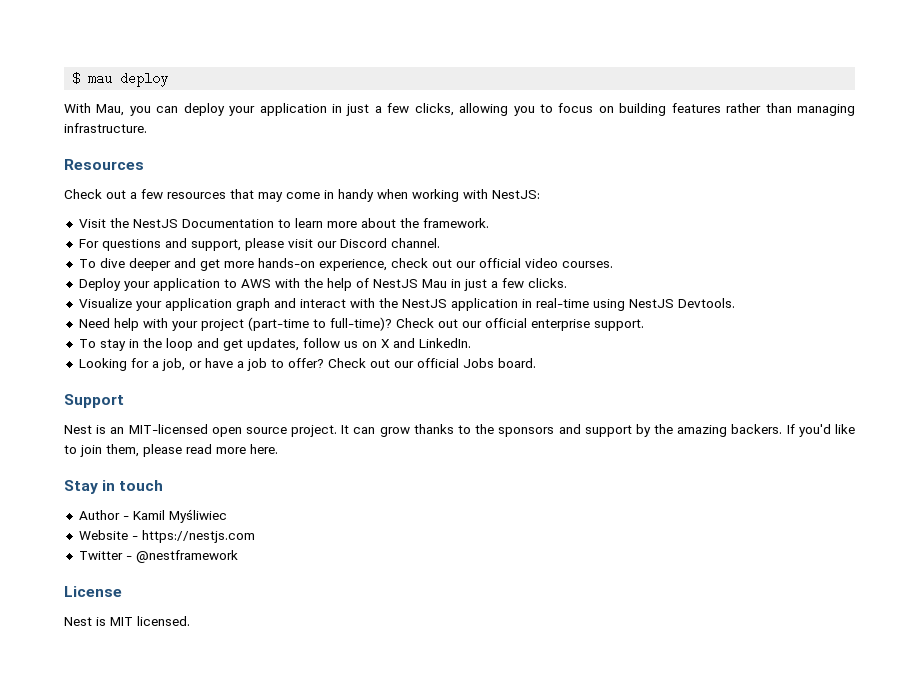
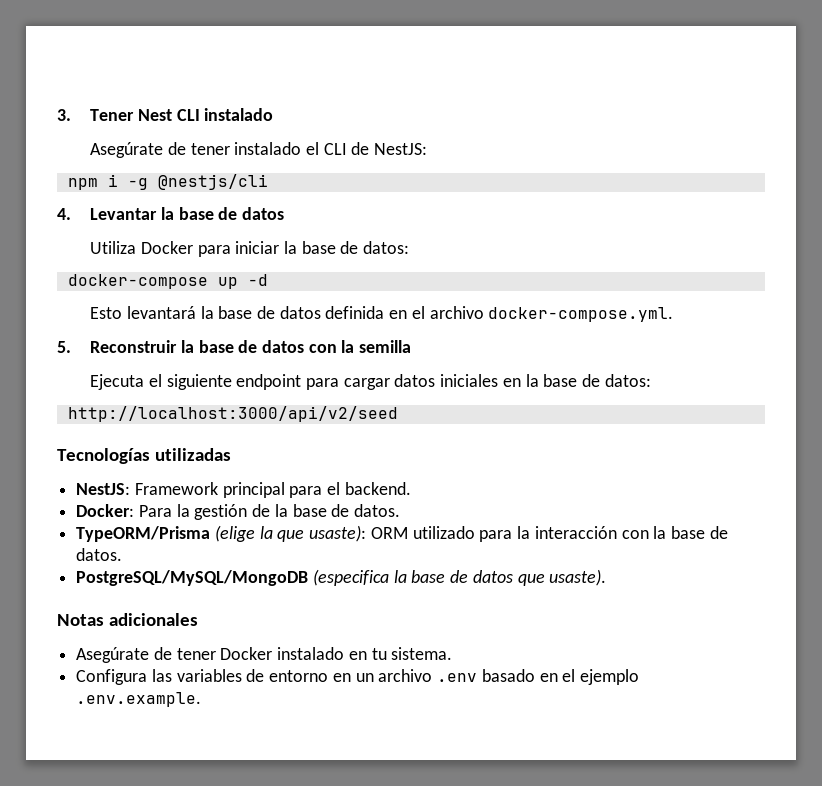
- $ mau deploy
- With Mau, you can deploy your application in just a few clicks, allowing you to focus on building features rather than managing infrastructure.
- Resources
- Check out a few resources that may come in handy when working with NestJS:
- Visit the NestJS Documentation to learn more about the framework.
- For questions and support, please visit our Discord channel.
- To dive deeper and get more hands-on experience, check out our official video courses.
- Deploy your application to AWS with the help of NestJS Mau in just a few clicks.
- Visualize your application graph and interact with the NestJS application in real-time using NestJS Devtools.
- Need help with your project (part-time to full-time)? Check out our official enterprise support.
- To stay in the loop and get updates, follow us on X and LinkedIn.
- Looking for a job, or have a job to offer? Check out our official Jobs board.
- Support
- Nest is an MIT-licensed open source project. It can grow thanks to the sponsors and support by the amazing backers. If you'd like to join them, please read more here.
- Stay in touch
- Author - Kamil Myśliwiec
- Website - https://nestjs.com
- Twitter - @nestframework
- License
- Nest is MIT licensed.
+ 3. Tener Nest CLI instalado
+ Asegúrate de tener instalado el CLI de NestJS:
+ npm i -g @nestjs/cli
+ 4. Levantar la base de datos
+ Utiliza Docker para iniciar la base de datos:
+ docker-compose up -d
+ Esto levantará la base de datos definida en el archivo docker-compose.yml.
+ 5. Reconstruir la base de datos con la semilla
+ Ejecuta el siguiente endpoint para cargar datos iniciales en la base de datos:
+ http://localhost:3000/api/v2/seed
+ Tecnologías utilizadas
+ NestJS: Framework principal para el backend.
+ Docker: Para la gestión de la base de datos.
+ TypeORM/Prisma (elige la que usaste): ORM utilizado para la interacción con la base de datos.
+ PostgreSQL/MySQL/MongoDB (especifica la base de datos que usaste).
+ Notas adicionales
+ Asegúrate de tener Docker instalado en tu sistema.
+ Configura las variables de entorno en un archivo .env basado en el ejemplo .env.example.

